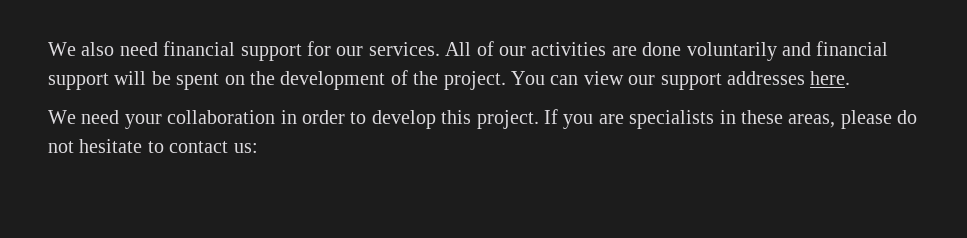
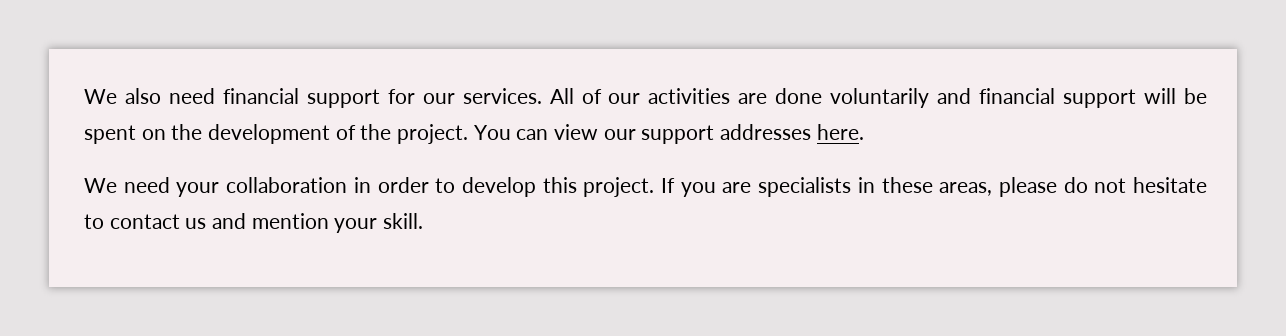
- If you are specialists in these areas, please do not hesitate to contact us:
+ If you are specialists in these areas, please do not hesitate to contact us and mention your skill.

